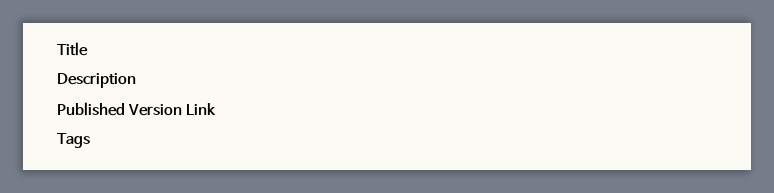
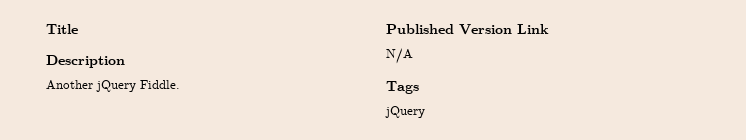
+ Another jQuery Fiddle.
+ N/A
  Tags
+ jQuery

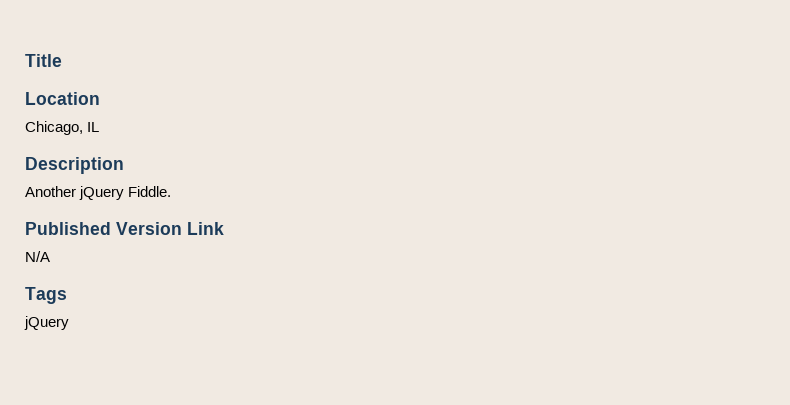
+ Location
+ Chicago, IL

